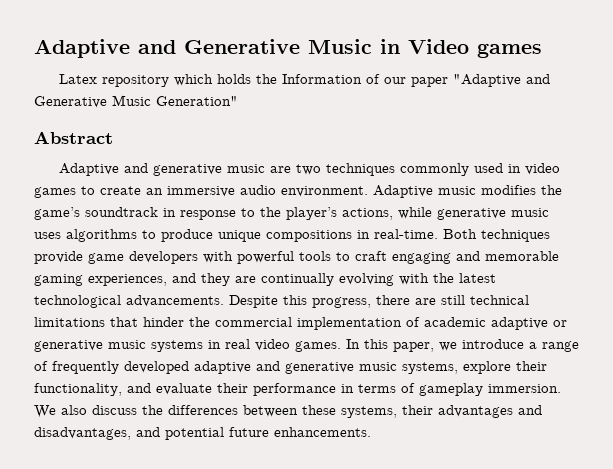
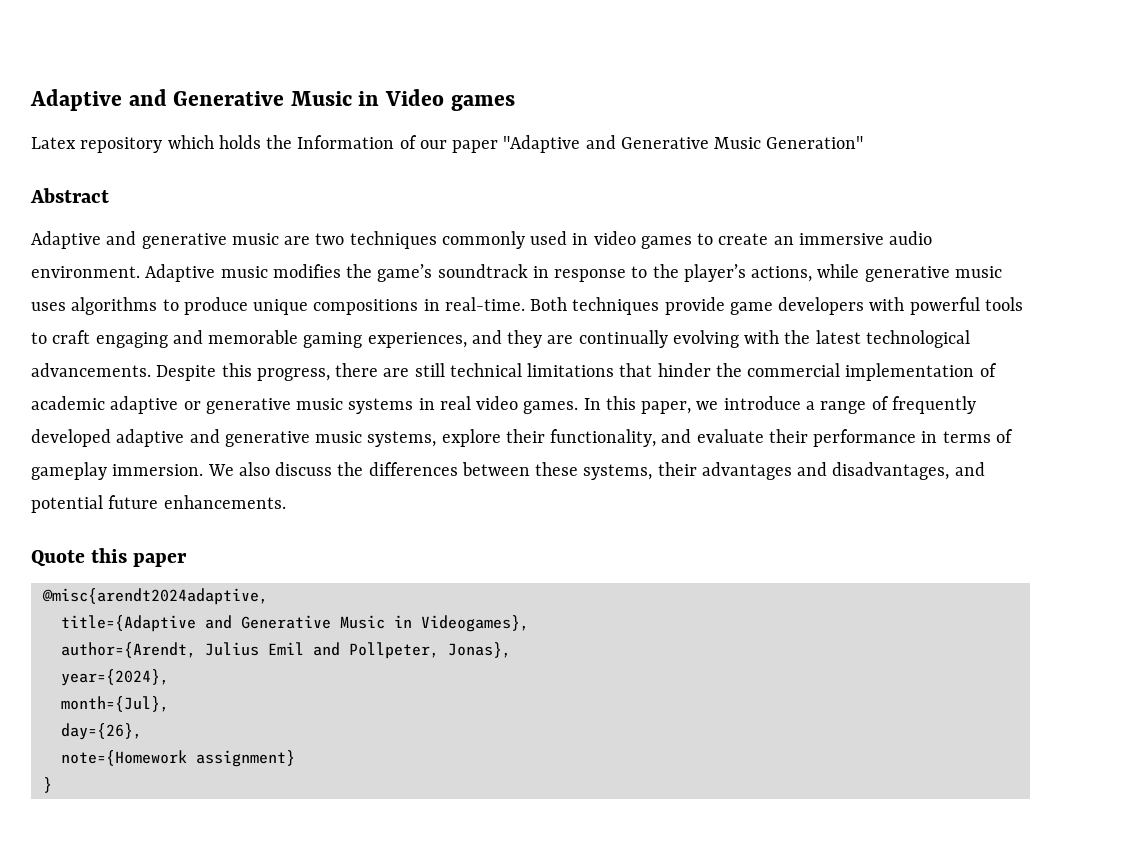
+ Quote this paper
+ @misc{arendt2024adaptive,
+ title={Adaptive and Generative Music in Videogames},
+ author={Arendt, Julius Emil and Pollpeter, Jonas},
+ year={2024},
+ month={Jul},
+ day={26},
+ note={Homework assignment}
+ }

